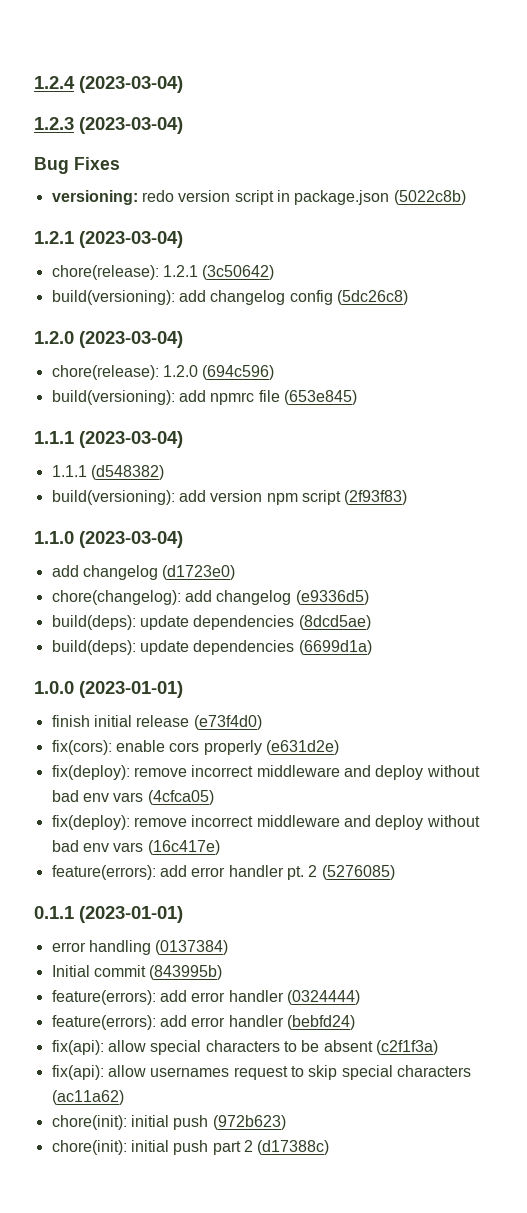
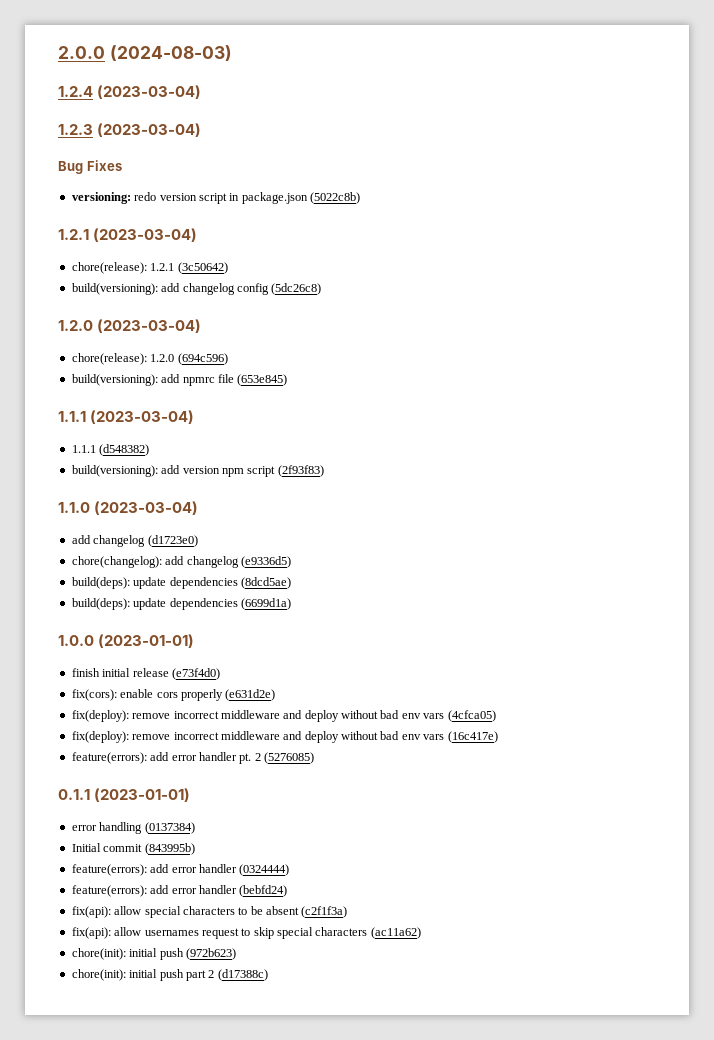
+ 2.0.0 (2024-08-03)

